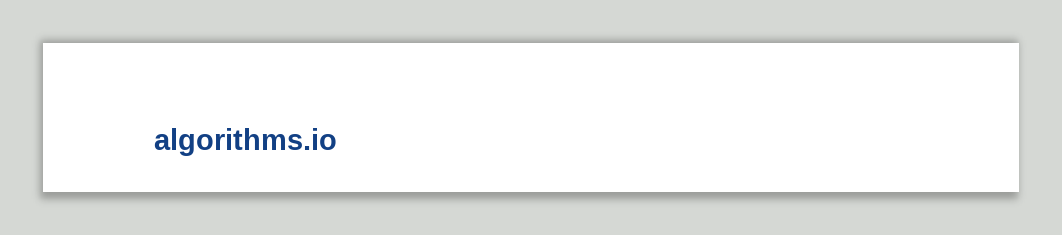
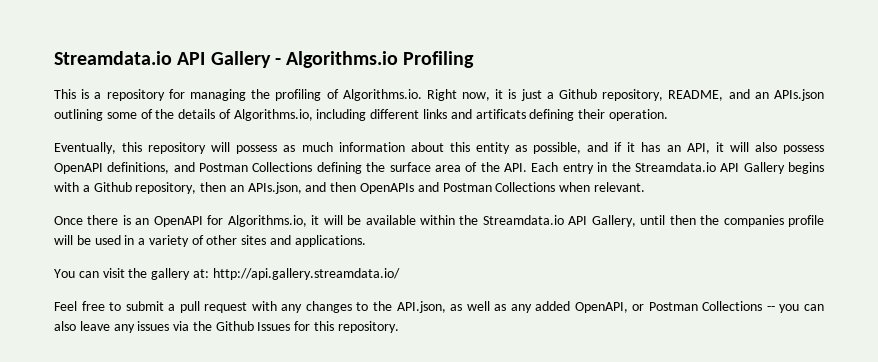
- algorithms.io
+ Streamdata.io API Gallery - Algorithms.io Profiling
+ This is a repository for managing the profiling of Algorithms.io. Right now, it is just a Github repository, README, and an APIs.json outlining some of the details of Algorithms.io, including different links and artificats defining their operation.
+ Eventually, this repository will possess as much information about this entity as possible, and if it has an API, it will also possess OpenAPI definitions, and Postman Collections defining the surface area of the API. Each entry in the Streamdata.io API Gallery begins with a Github repository, then an APIs.json, and then OpenAPIs and Postman Collections when relevant.
+ Once there is an OpenAPI for Algorithms.io, it will be available within the Streamdata.io API Gallery, until then the companies profile will be used in a variety of other sites and applications.
+ You can visit the gallery at: http://api.gallery.streamdata.io/
+ Feel free to submit a pull request with any changes to the API.json, as well as any added OpenAPI, or Postman Collections -- you can also leave any issues via the Github Issues for this repository.

